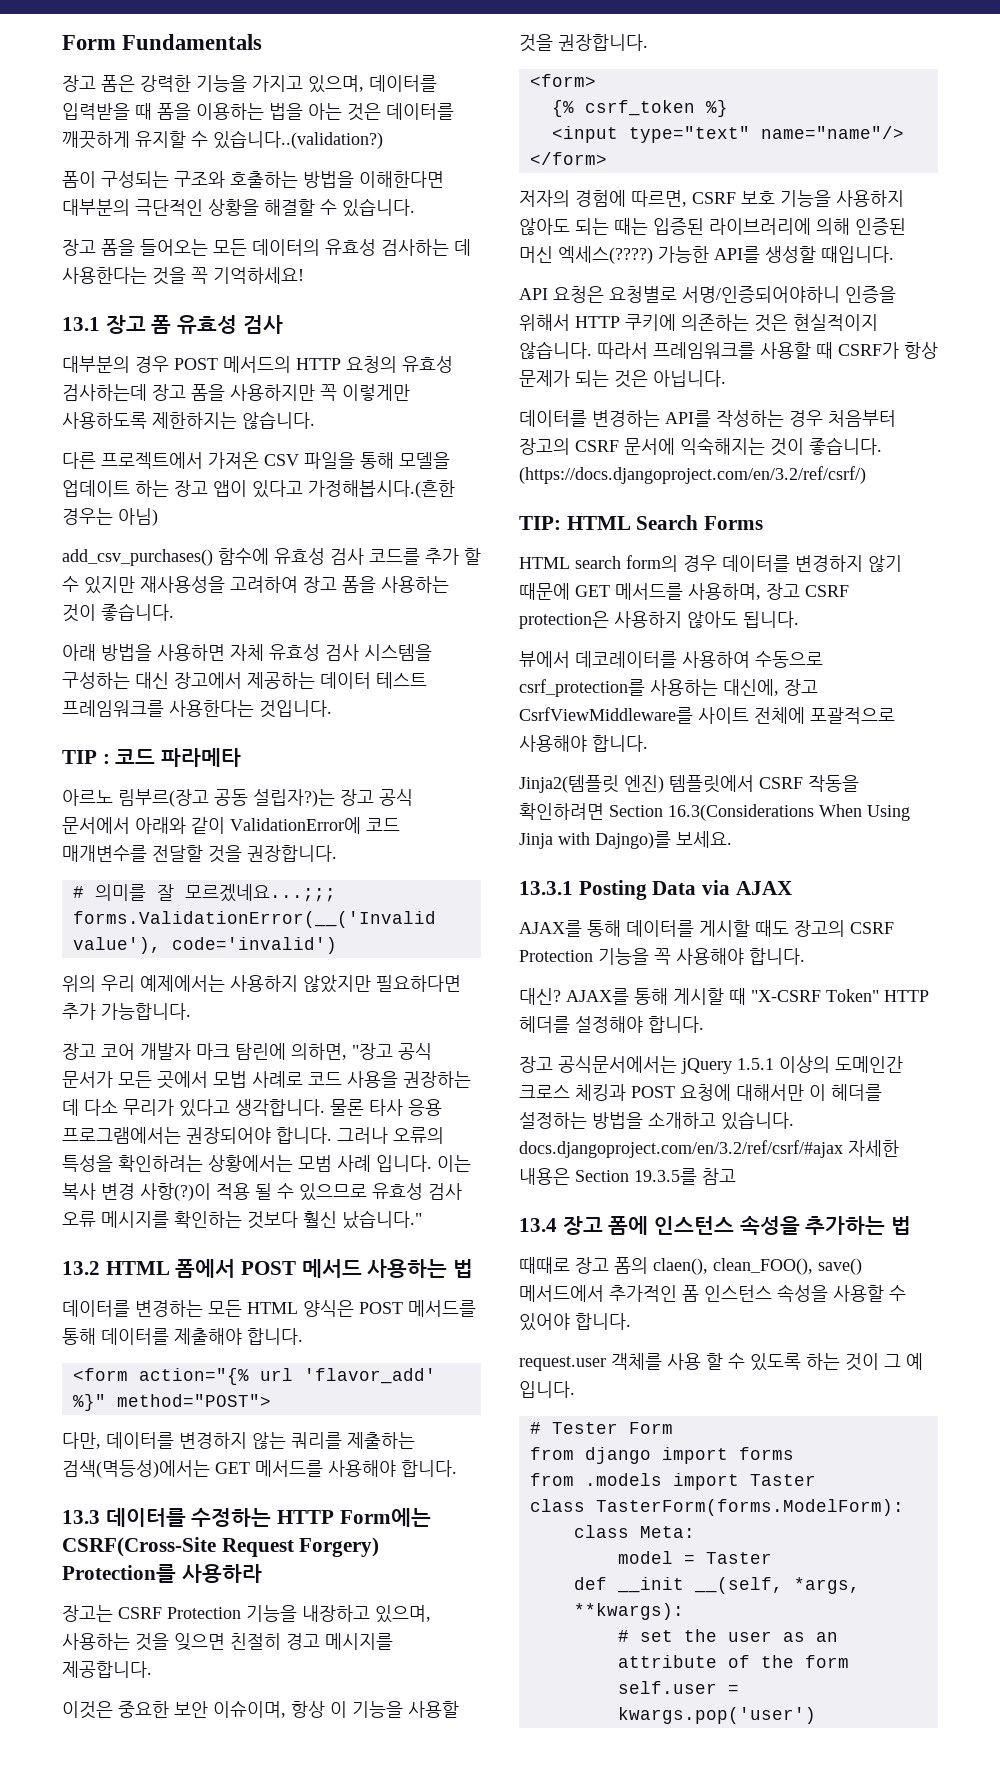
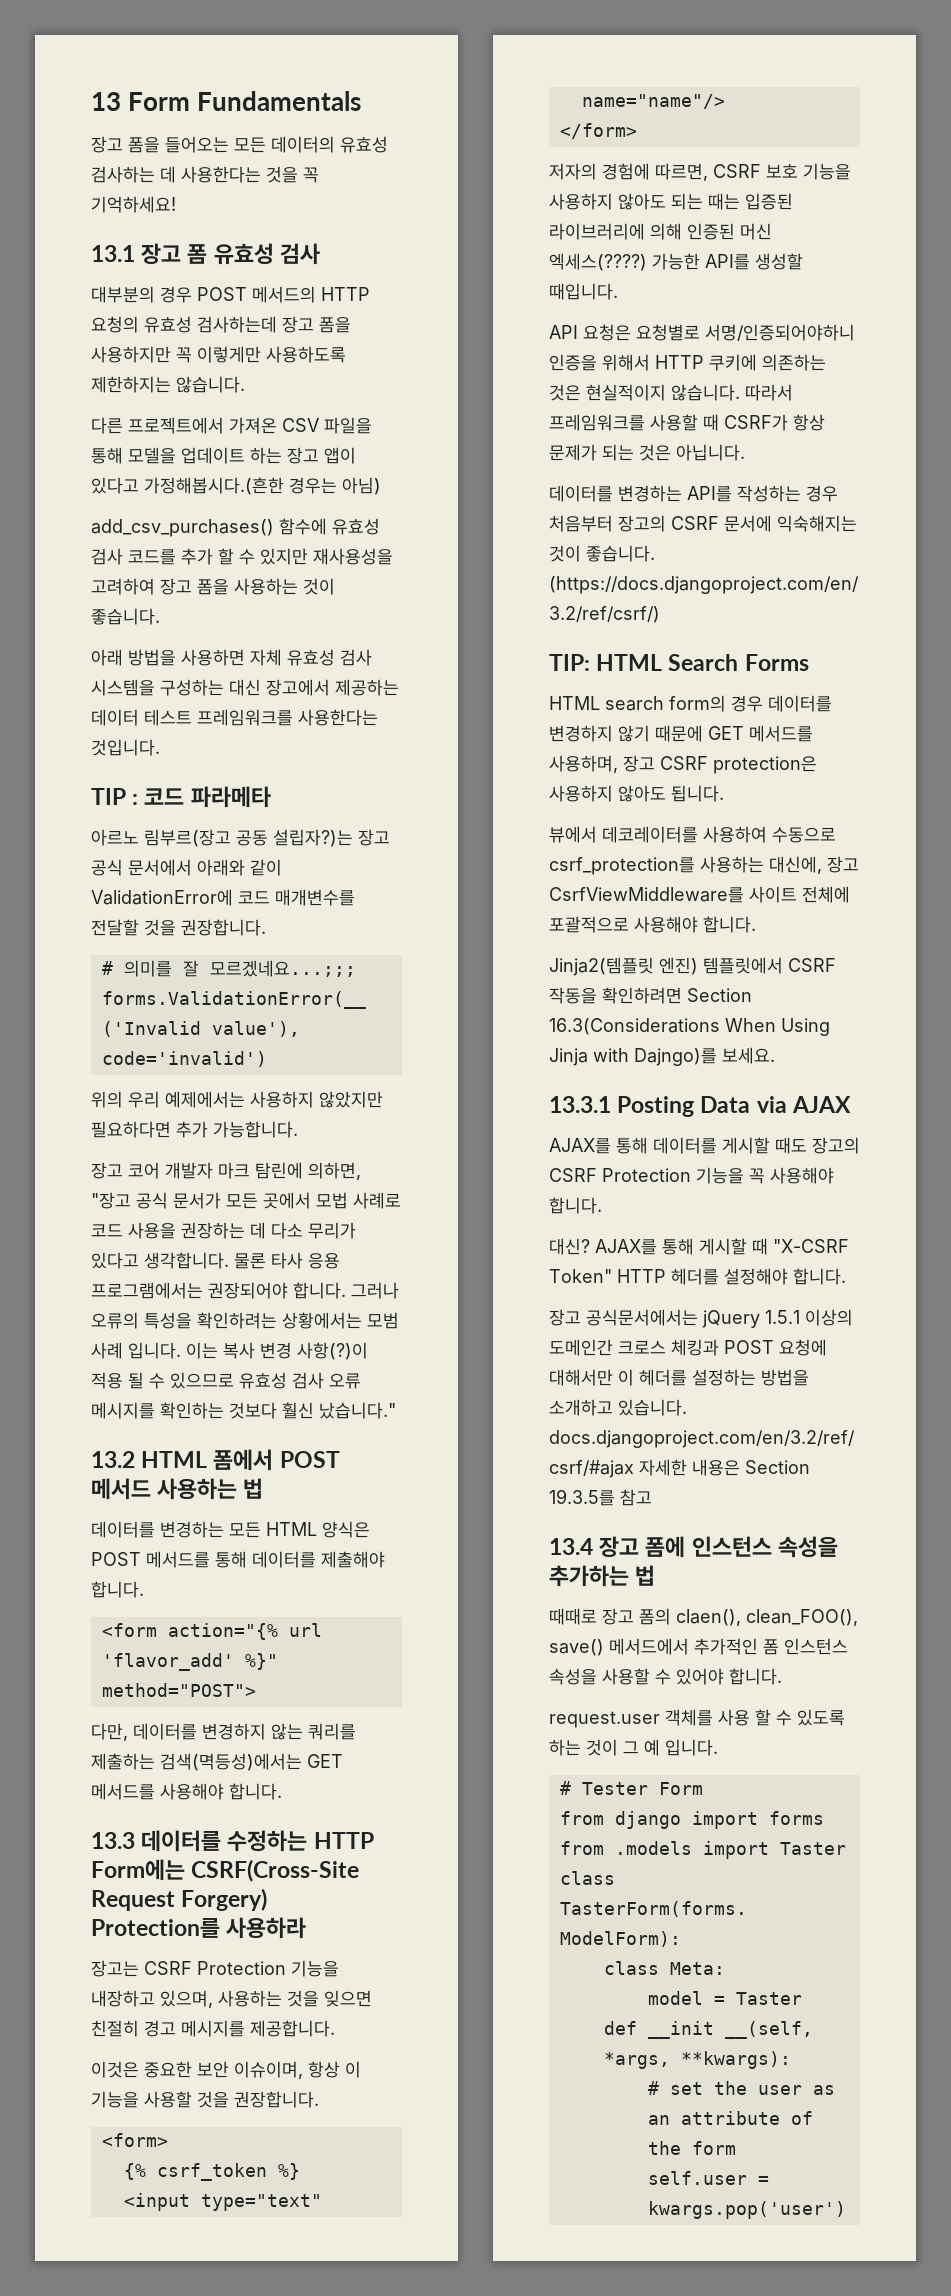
- Form Fundamentals
+ 13 Form Fundamentals
- 장고 폼은 강력한 기능을 가지고 있으며, 데이터를 입력받을 때 폼을 이용하는 법을 아는 것은 데이터를 깨끗하게 유지할 수 있습니다..(validation?)
- 폼이 구성되는 구조와 호출하는 방법을 이해한다면 대부분의 극단적인 상황을 해결할 수 있습니다.

